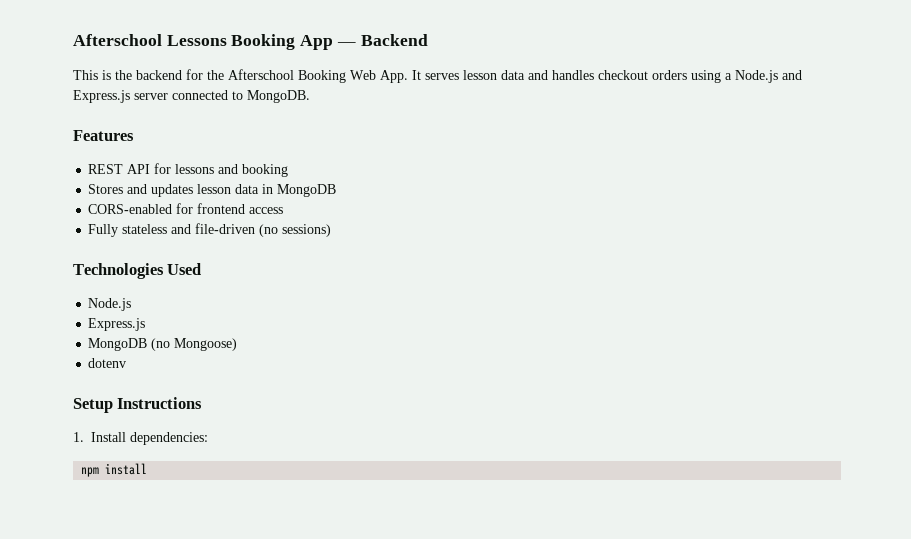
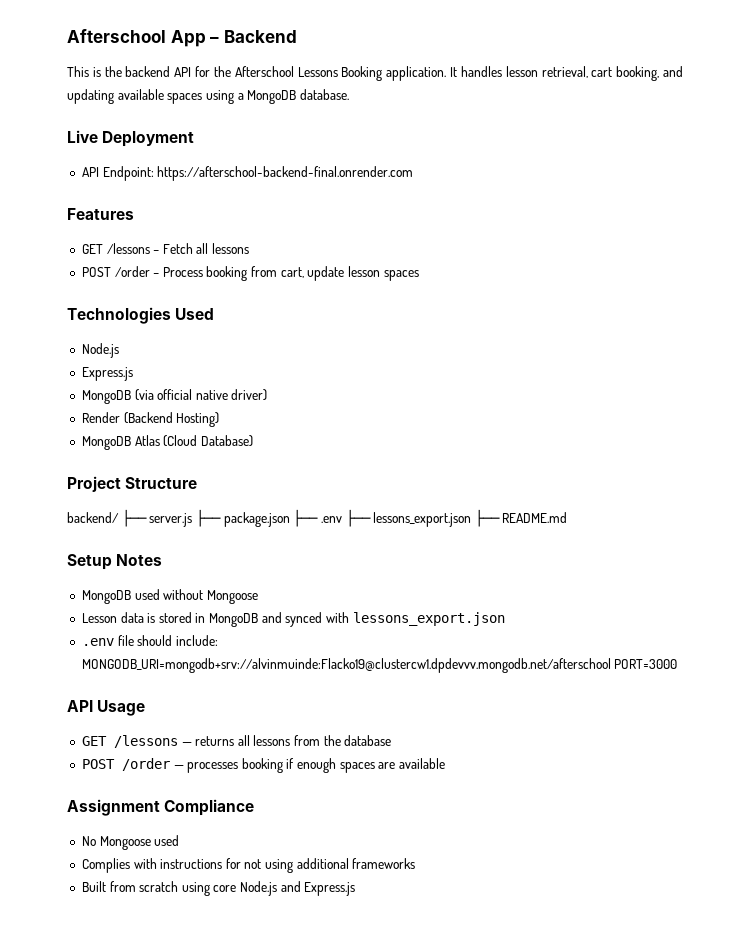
- Afterschool Lessons Booking App — Backend
+ Afterschool App – Backend
- This is the backend for the Afterschool Booking Web App. It serves lesson data and handles checkout orders using a Node.js and Express.js server connected to MongoDB.
+ This is the backend API for the Afterschool Lessons Booking application. It handles lesson retrieval, cart booking, and updating available spaces using a MongoDB database.
+ Live Deployment
+ API Endpoint: https://afterschool-backend-final.onrender.com
  Features
- REST API for lessons and booking
- Stores and updates lesson data in MongoDB
- CORS-enabled for frontend access
- Fully stateless and file-driven (no sessions)
+ GET /lessons – Fetch all lessons
+ POST /order – Process booking from cart, update lesson spaces
- MongoDB (no Mongoose)
- dotenv
- Setup Instructions
- 1. Install dependencies:
- npm install
+ MongoDB (via official native driver)
+ Render (Backend Hosting)
+ MongoDB Atlas (Cloud Database)
+ Project Structure
+ backend/ ├── server.js ├── package.json ├── .env ├── lessons_export.json ├── README.md
+ Setup Notes
+ MongoDB used without Mongoose
+ Lesson data is stored in MongoDB and synced with lessons_export.json
+ .env file should include: MONGODB_URI=mongodb+srv://alvinmuinde:Flacko19@clustercw1.dpdevvv.mongodb.net/afterschool PORT=3000
+ API Usage
+ GET /lessons — returns all lessons from the database
+ POST /order — processes booking if enough spaces are available
+ Assignment Compliance
+ No Mongoose used
+ Complies with instructions for not using additional frameworks
+ Built from scratch using core Node.js and Express.js

